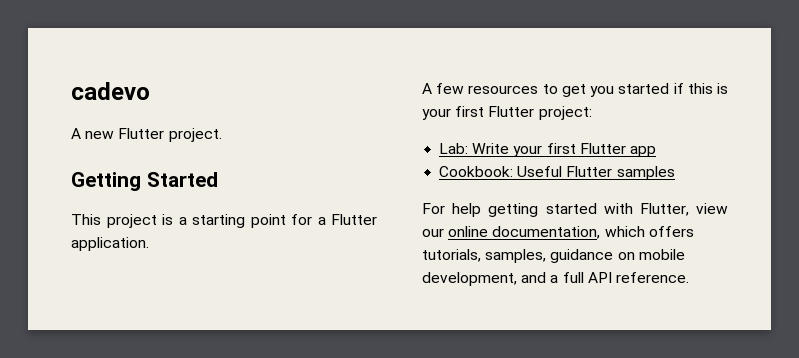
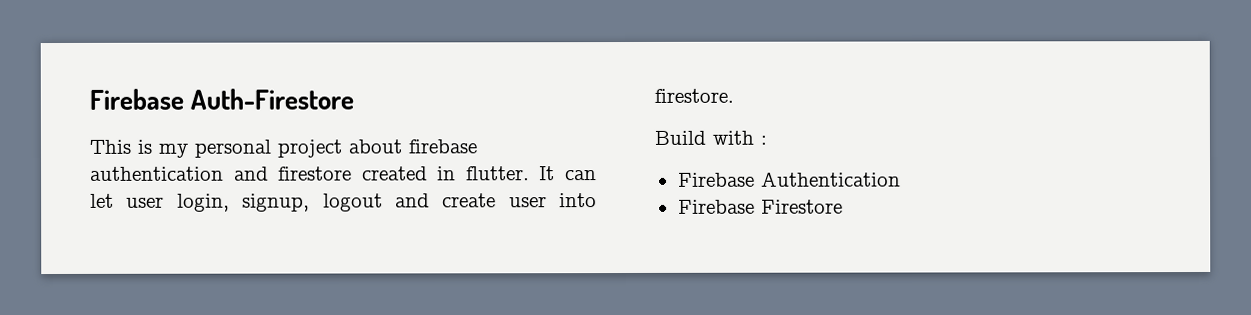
- cadevo
- A new Flutter project.
- Getting Started
- This project is a starting point for a Flutter application.
- A few resources to get you started if this is your first Flutter project:
- Lab: Write your first Flutter app
- Cookbook: Useful Flutter samples
- For help getting started with Flutter, view our online documentation, which offers tutorials, samples, guidance on mobile development, and a full API reference.
+ Firebase Auth-Firestore
+ This is my personal project about firebase authentication and firestore created in flutter. It can let user login, signup, logout and create user into firestore.
+ Build with :
+ Firebase Authentication
+ Firebase Firestore

